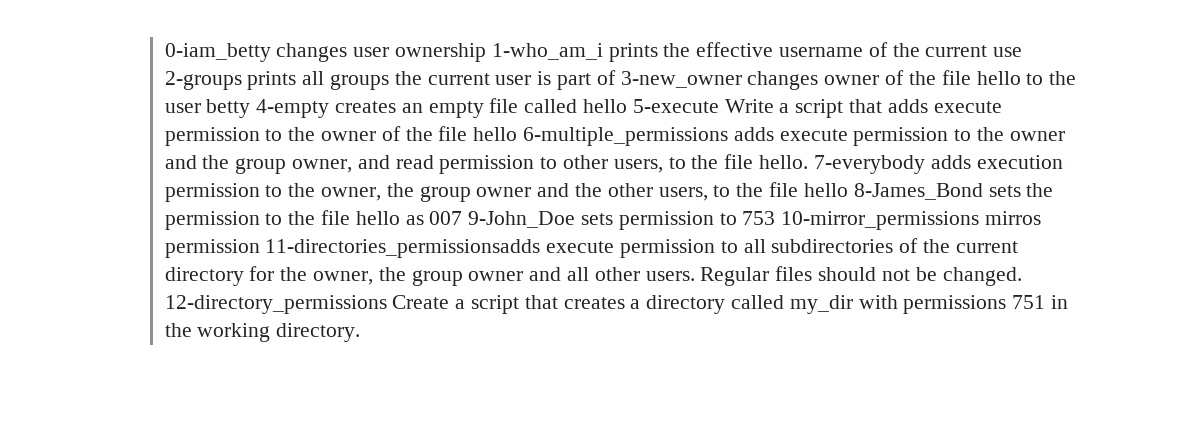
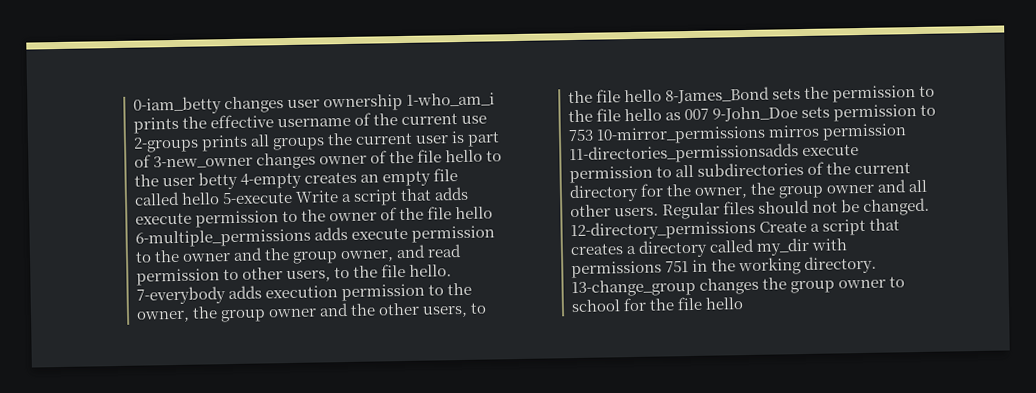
+ 13-change_group changes the group owner to school for the file hello

